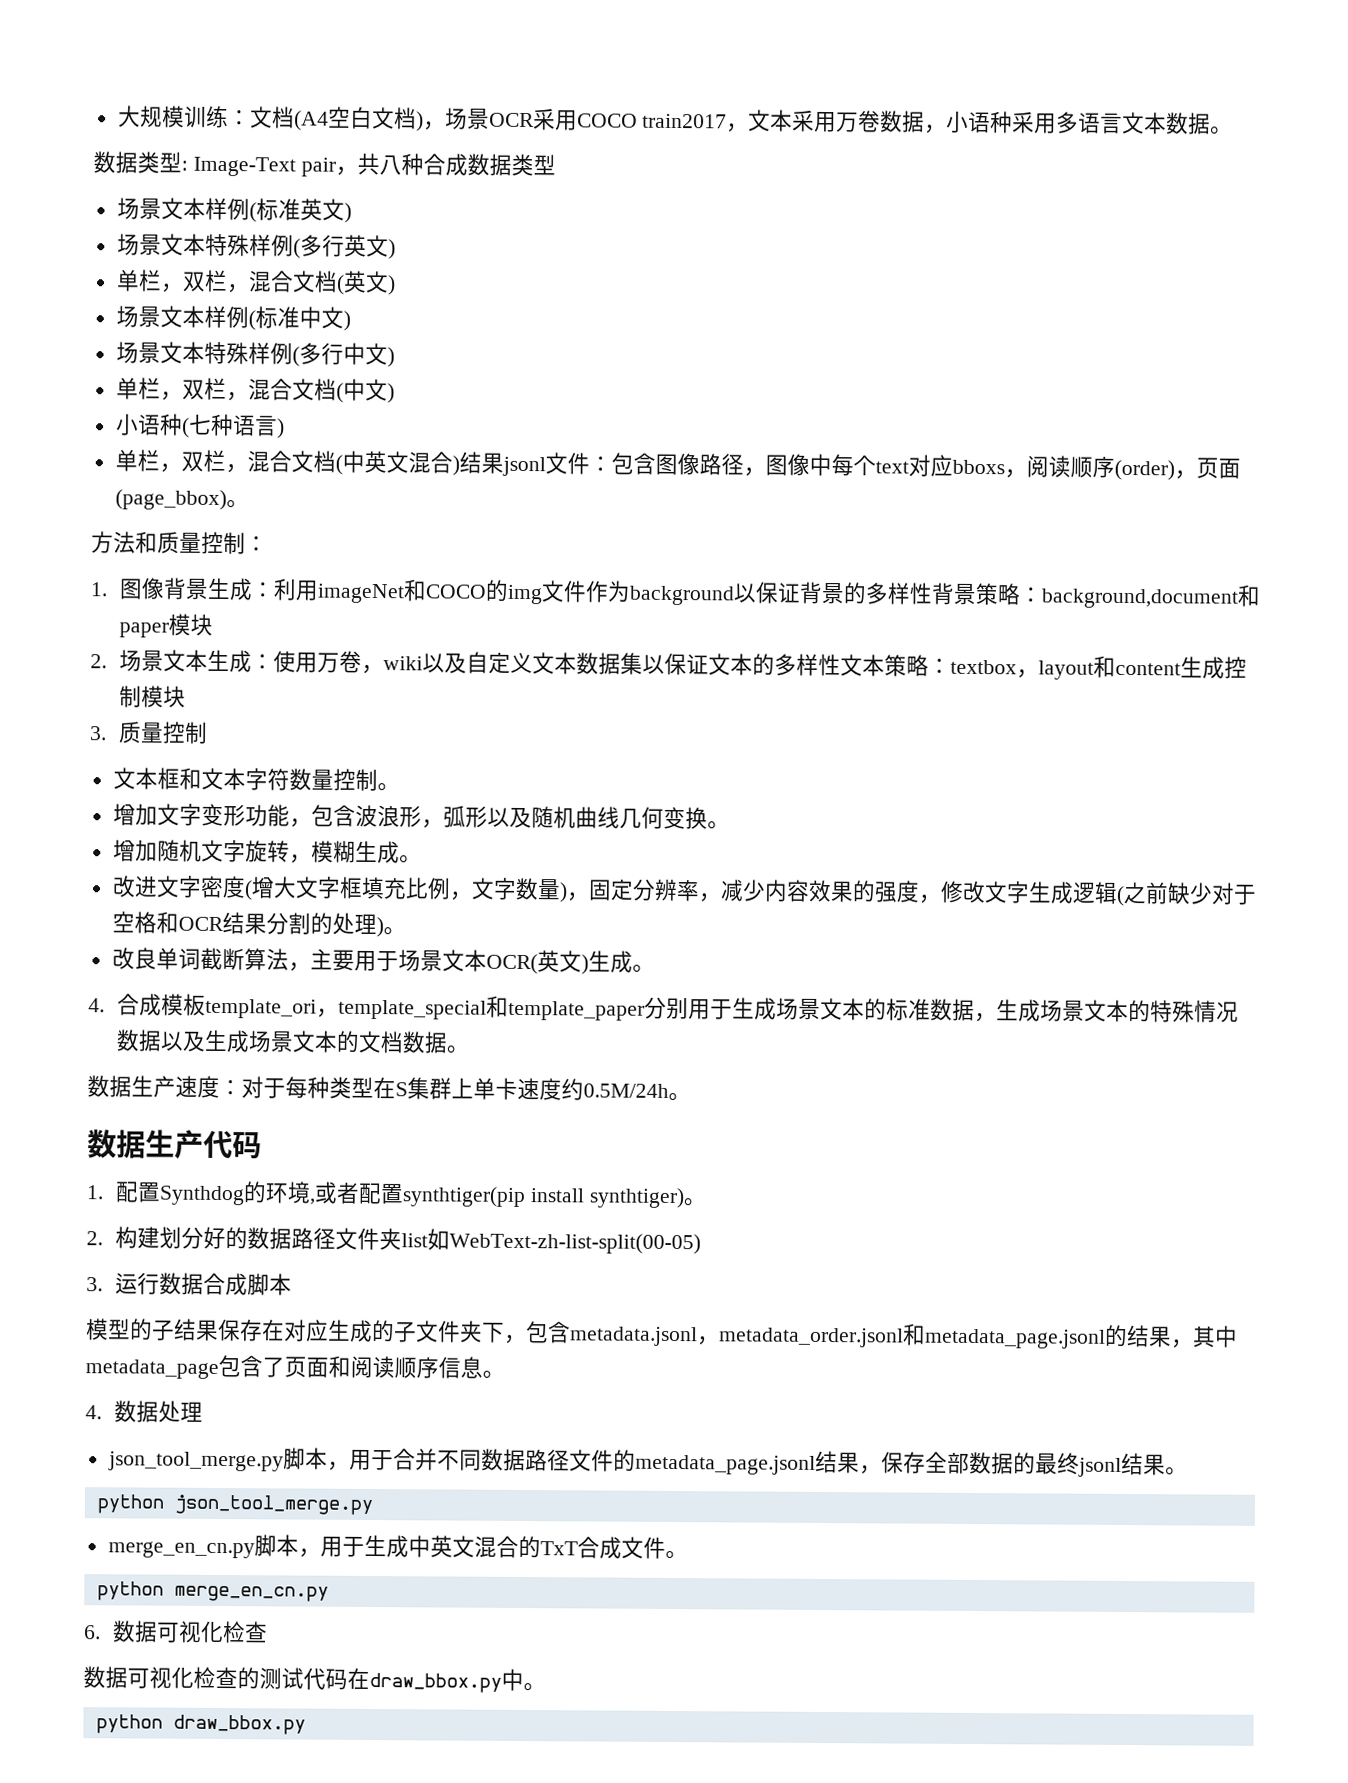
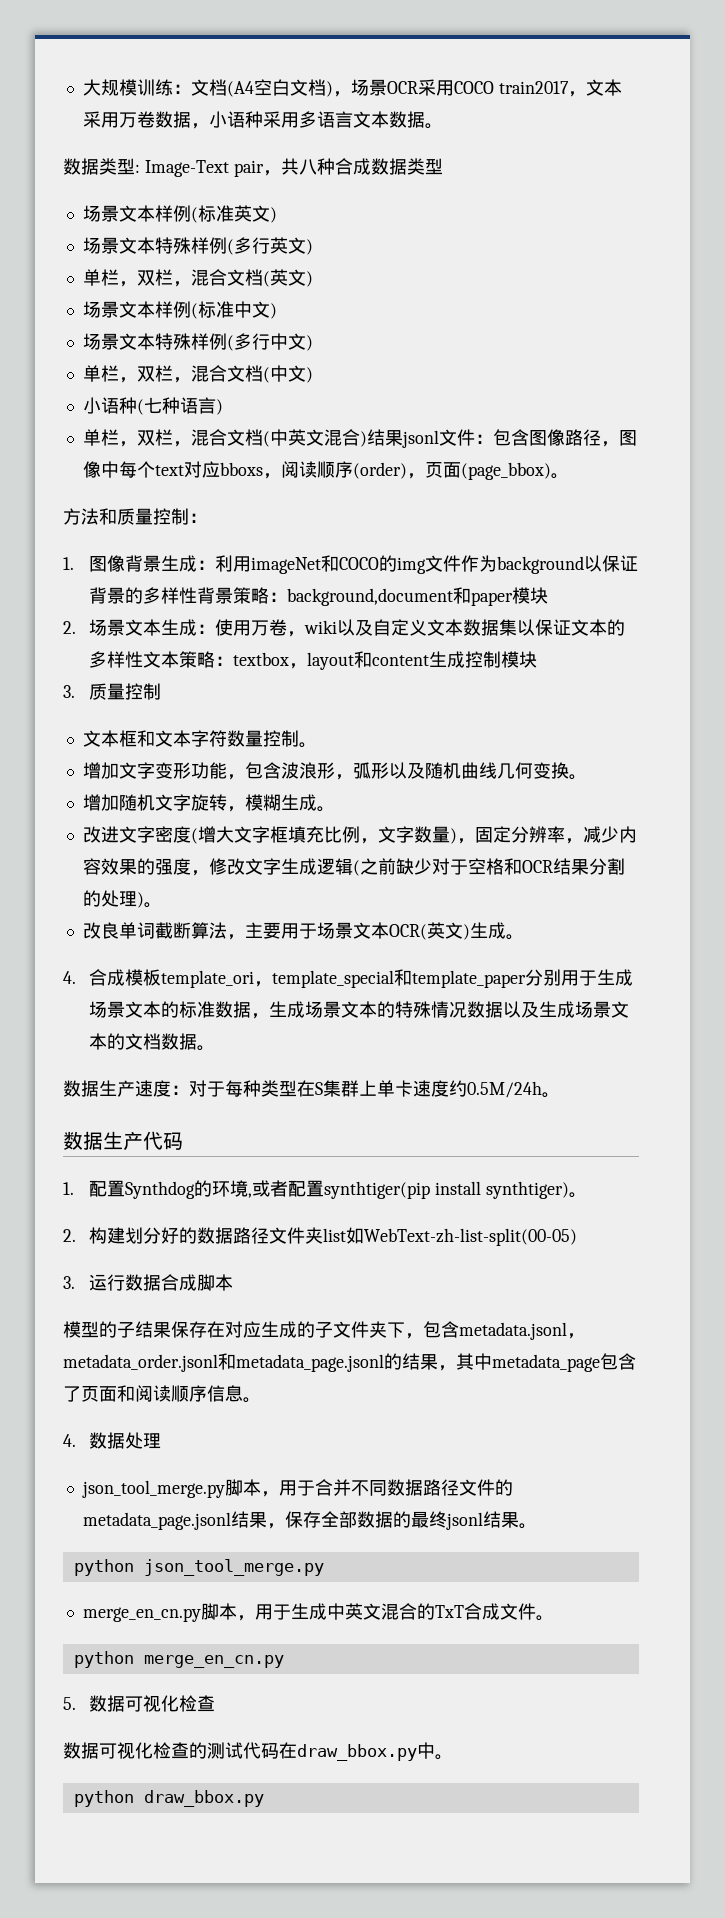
- 6.数据可视化检查
+ 5.数据可视化检查

